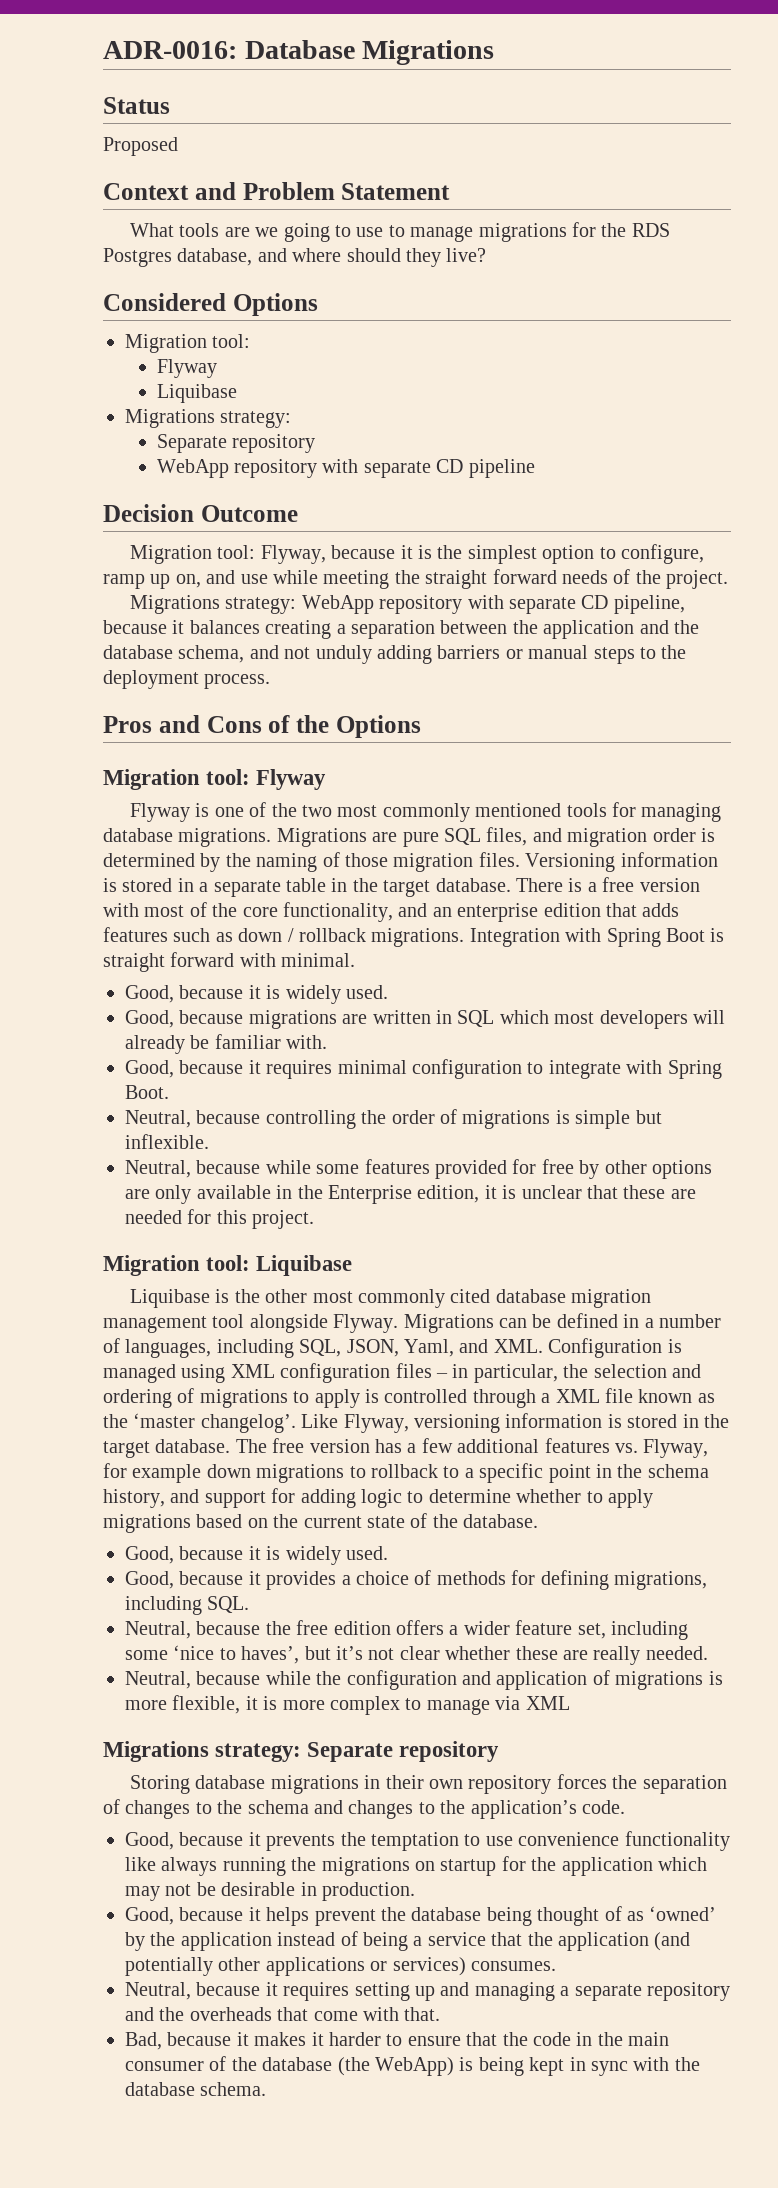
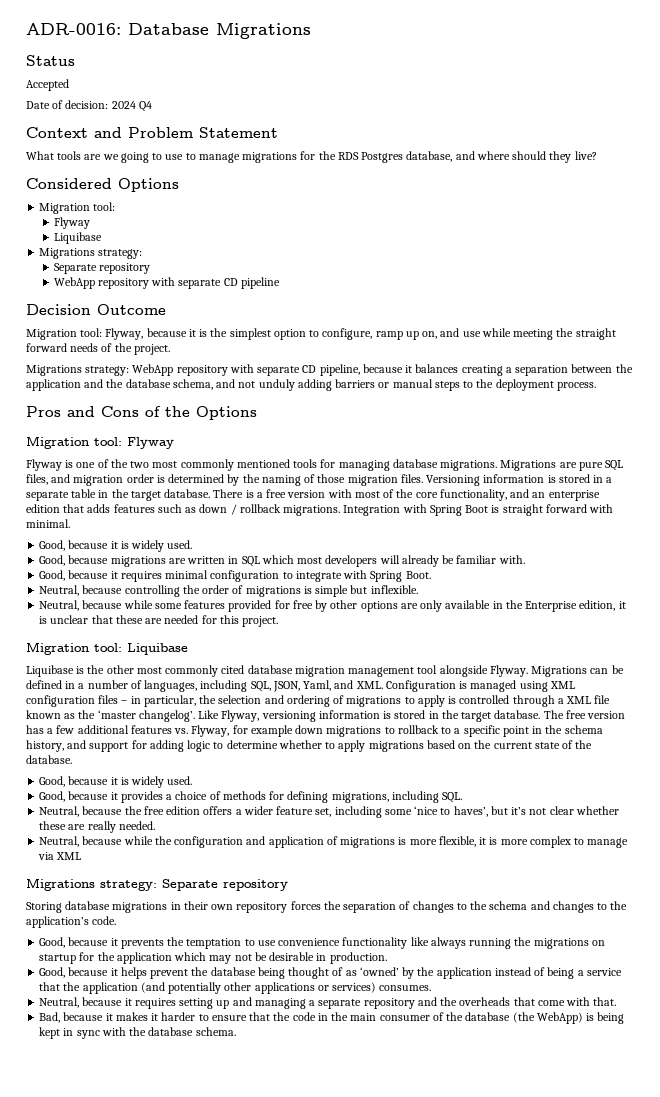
- Proposed
+ Accepted
+ Date of decision: 2024 Q4

